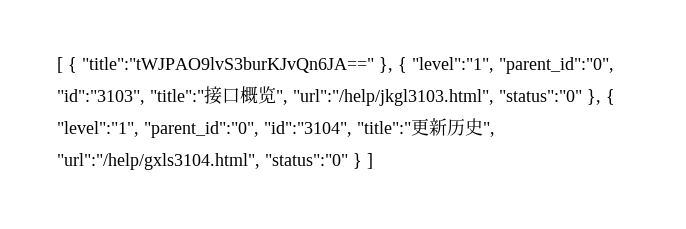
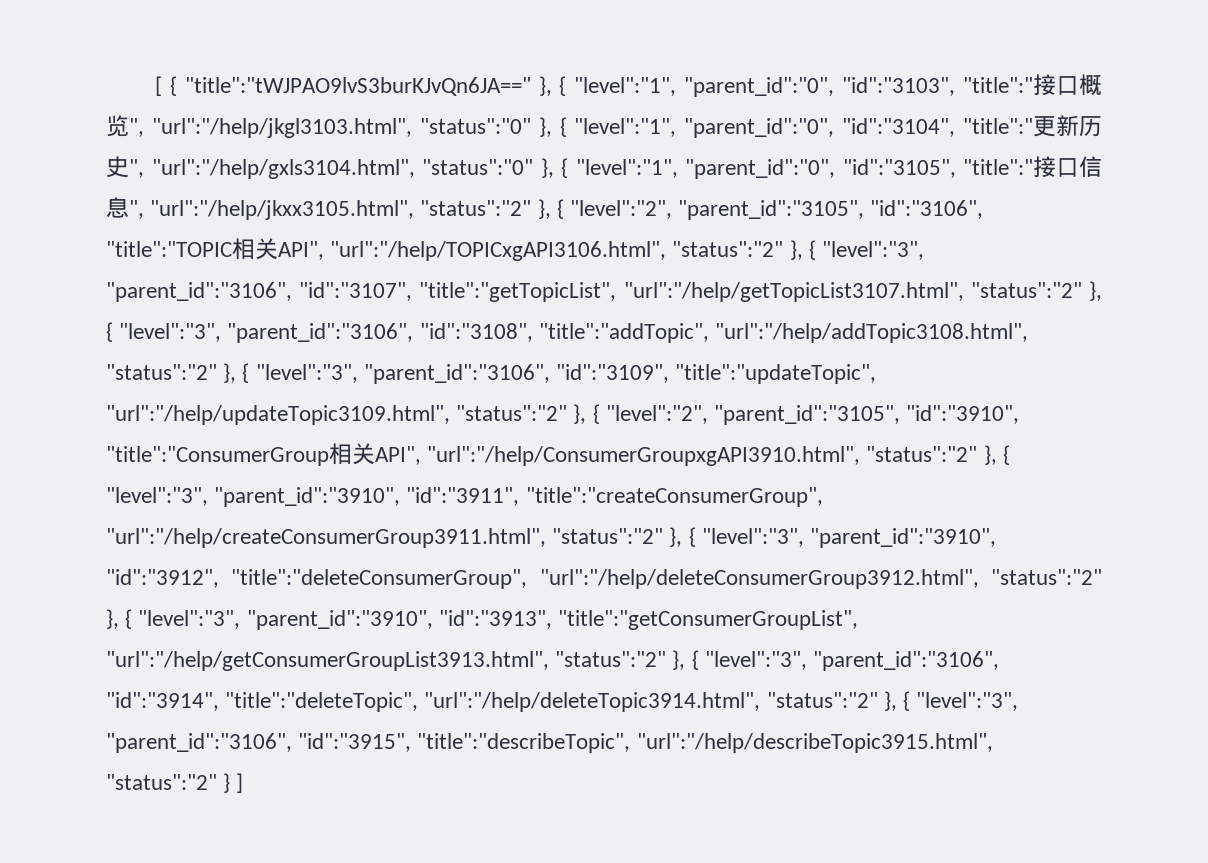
- [ { "title":"tWJPAO9lvS3burKJvQn6JA==" }, { "level":"1", "parent_id":"0", "id":"3103", "title":"接口概览", "url":"/help/jkgl3103.html", "status":"0" }, { "level":"1", "parent_id":"0", "id":"3104", "title":"更新历史", "url":"/help/gxls3104.html", "status":"0" } ]
+ [ { "title":"tWJPAO9lvS3burKJvQn6JA==" }, { "level":"1", "parent_id":"0", "id":"3103", "title":"接口概览", "url":"/help/jkgl3103.html", "status":"0" }, { "level":"1", "parent_id":"0", "id":"3104", "title":"更新历史", "url":"/help/gxls3104.html", "status":"0" }, { "level":"1", "parent_id":"0", "id":"3105", "title":"接口信息", "url":"/help/jkxx3105.html", "status":"2" }, { "level":"2", "parent_id":"3105", "id":"3106", "title":"TOPIC相关API", "url":"/help/TOPICxgAPI3106.html", "status":"2" }, { "level":"3", "parent_id":"3106", "id":"3107", "title":"getTopicList", "url":"/help/getTopicList3107.html", "status":"2" }, { "level":"3", "parent_id":"3106", "id":"3108", "title":"addTopic", "url":"/help/addTopic3108.html", "status":"2" }, { "level":"3", "parent_id":"3106", "id":"3109", "title":"updateTopic", "url":"/help/updateTopic3109.html", "status":"2" }, { "level":"2", "parent_id":"3105", "id":"3910", "title":"ConsumerGroup相关API", "url":"/help/ConsumerGroupxgAPI3910.html", "status":"2" }, { "level":"3", "parent_id":"3910", "id":"3911", "title":"createConsumerGroup", "url":"/help/createConsumerGroup3911.html", "status":"2" }, { "level":"3", "parent_id":"3910", "id":"3912", "title":"deleteConsumerGroup", "url":"/help/deleteConsumerGroup3912.html", "status":"2" }, { "level":"3", "parent_id":"3910", "id":"3913", "title":"getConsumerGroupList", "url":"/help/getConsumerGroupList3913.html", "status":"2" }, { "level":"3", "parent_id":"3106", "id":"3914", "title":"deleteTopic", "url":"/help/deleteTopic3914.html", "status":"2" }, { "level":"3", "parent_id":"3106", "id":"3915", "title":"describeTopic", "url":"/help/describeTopic3915.html", "status":"2" } ]

